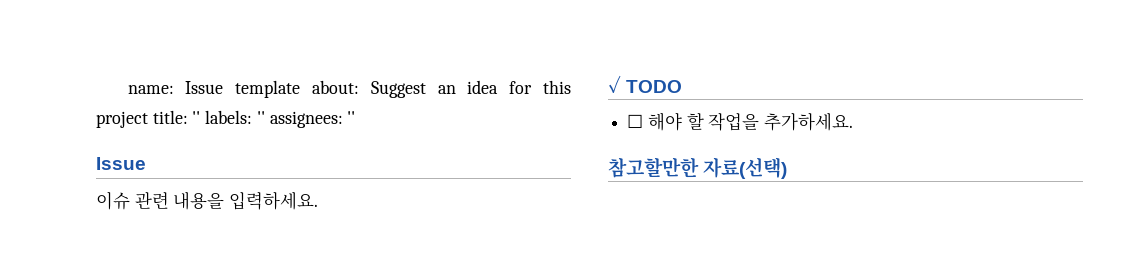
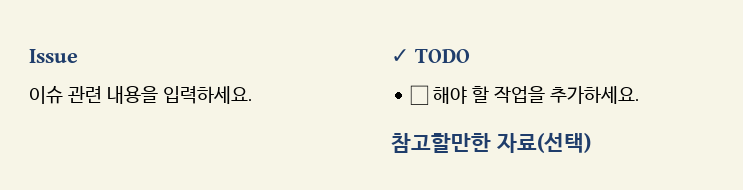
- name: Issue template about: Suggest an idea for this project title: '' labels: '' assignees: ''

